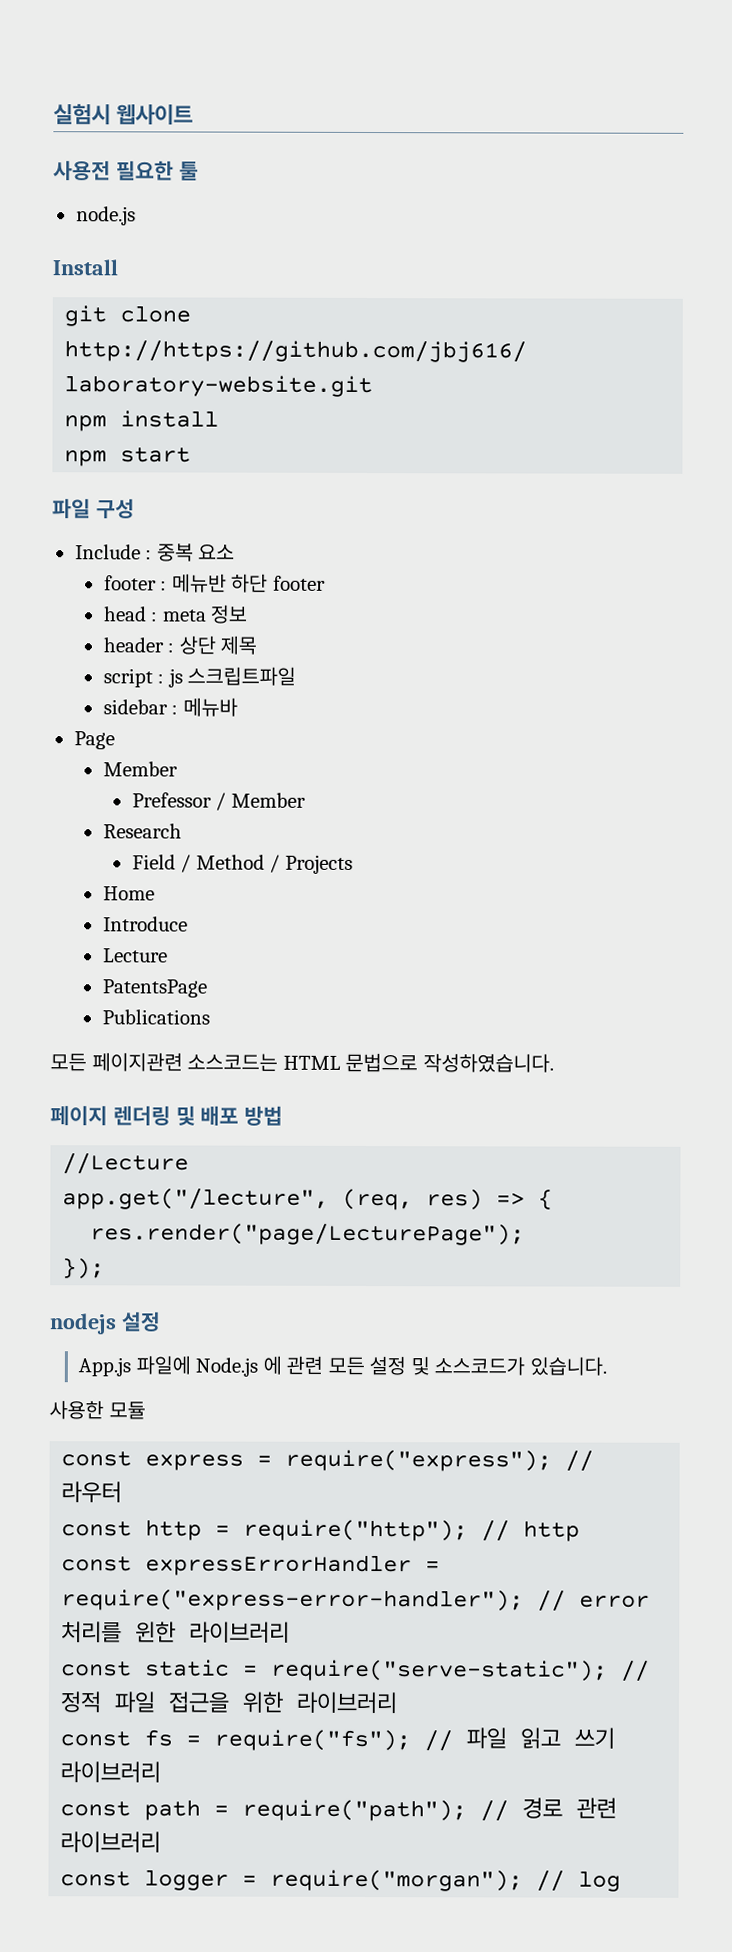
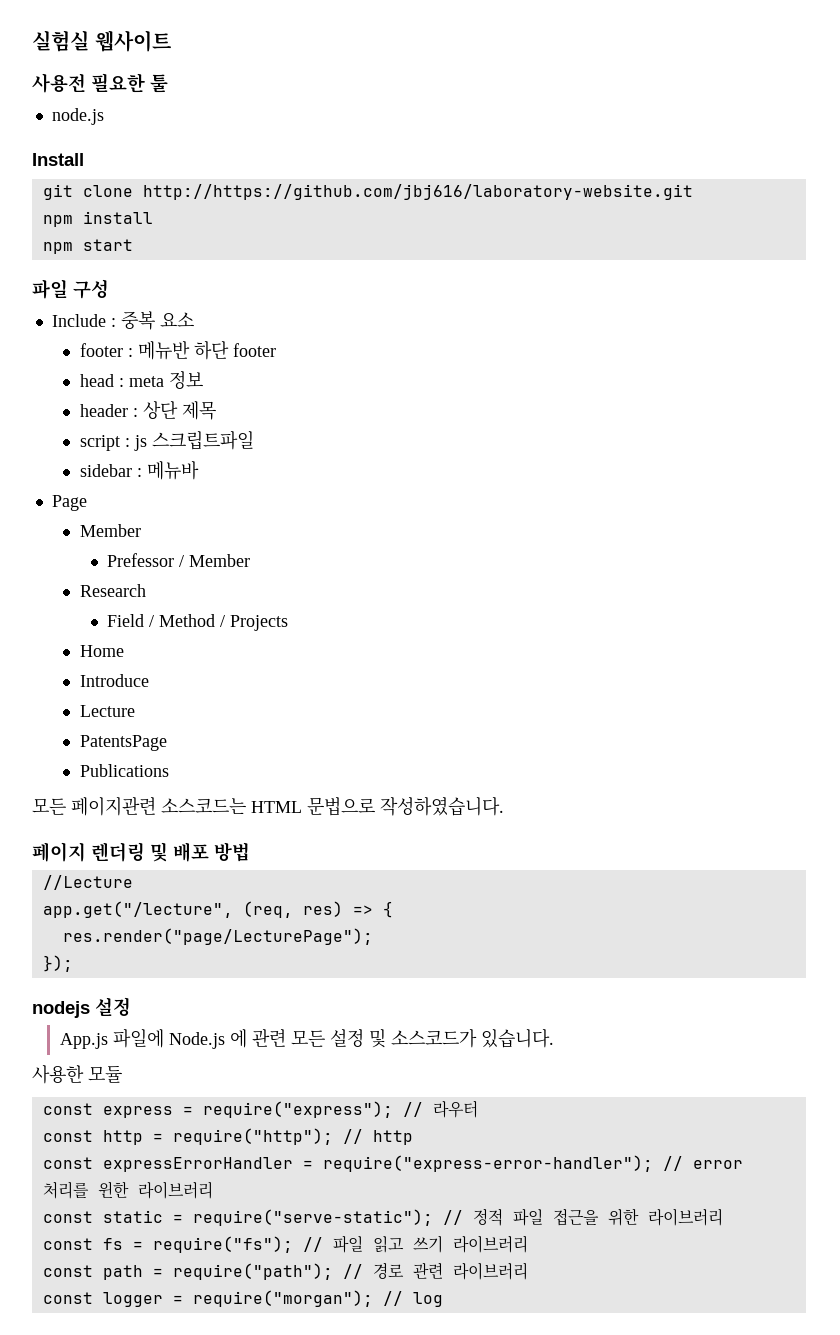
- 실험시 웹사이트
+ 실험실 웹사이트

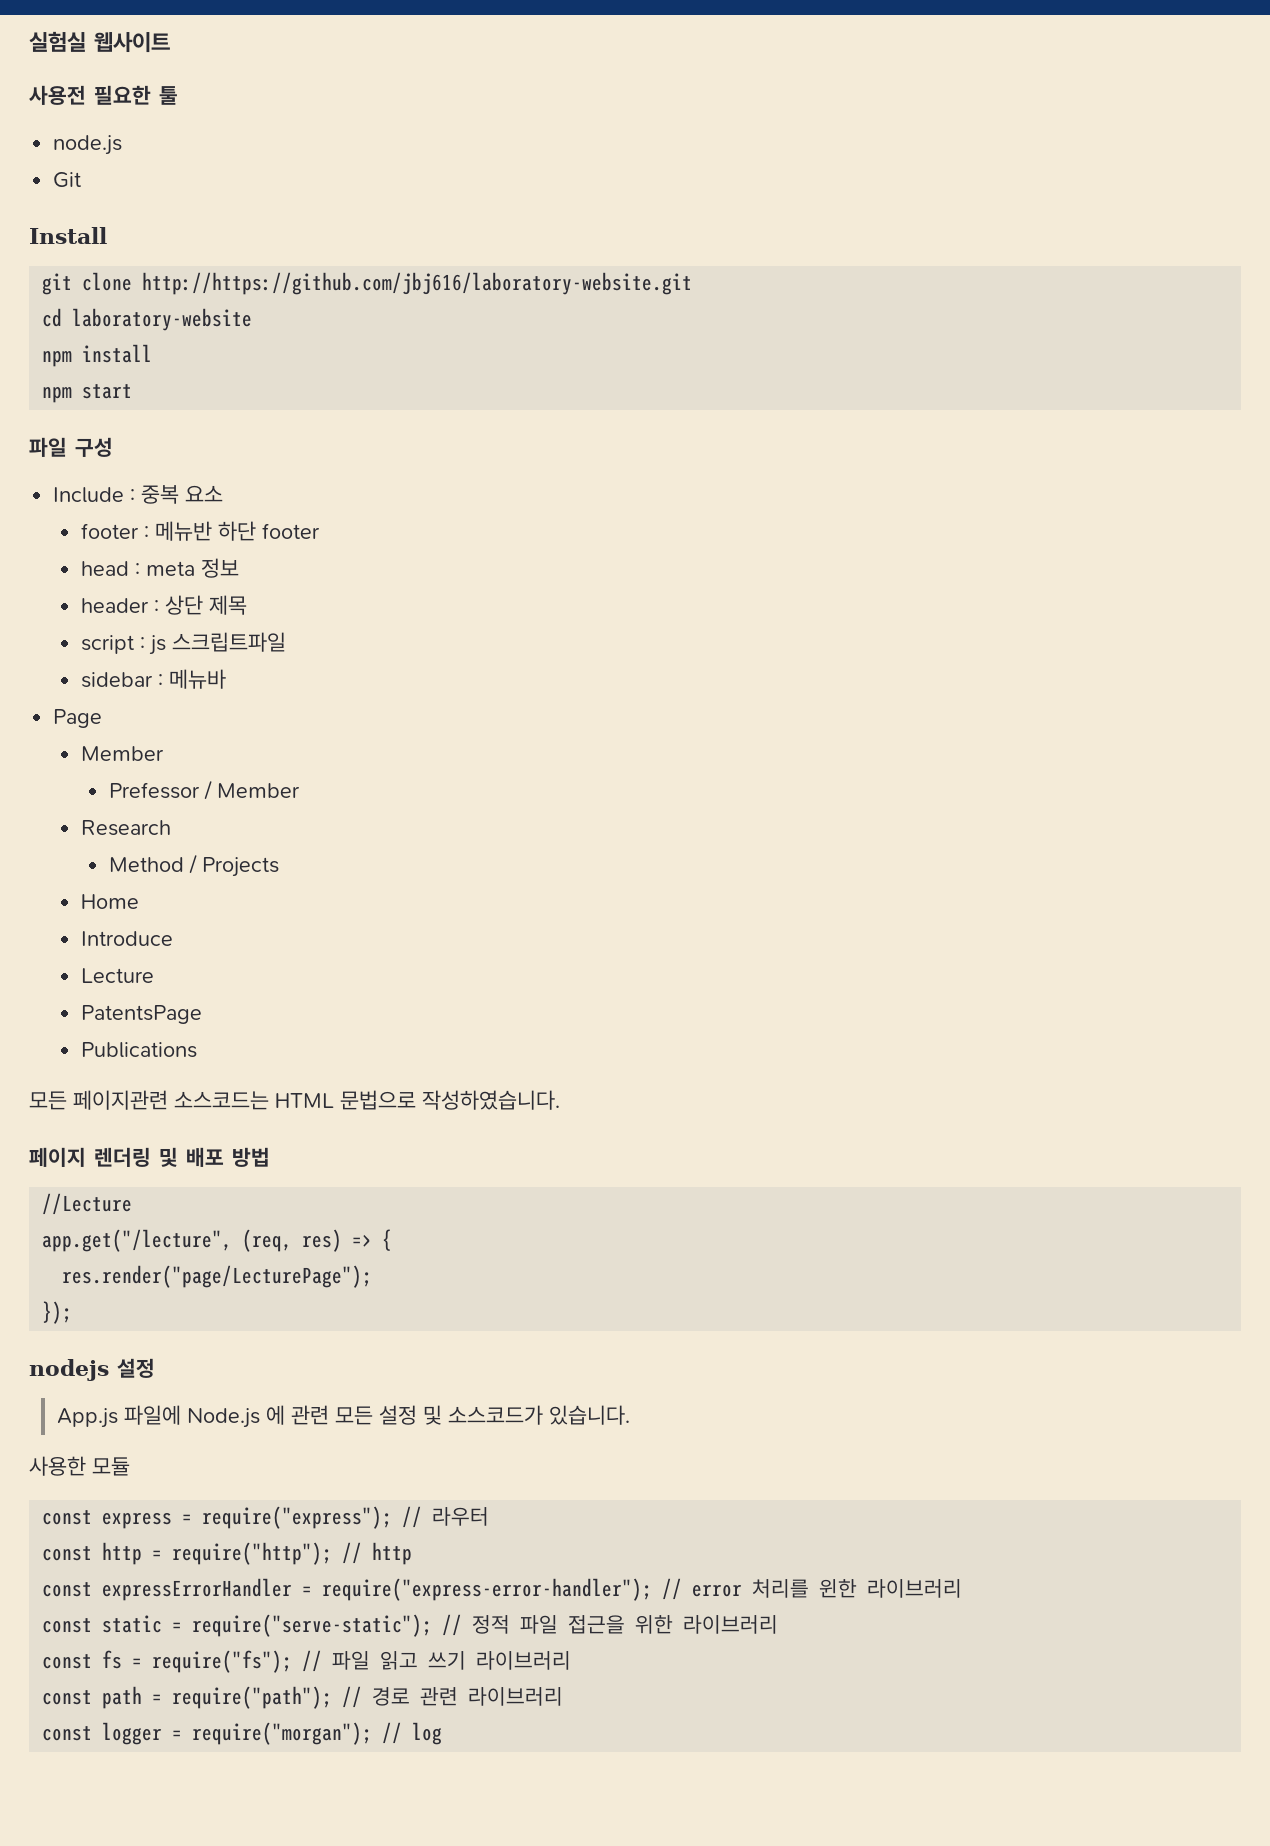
+ Git
+ cd laboratory-website
- Field / Method / Projects
+ Method / Projects

